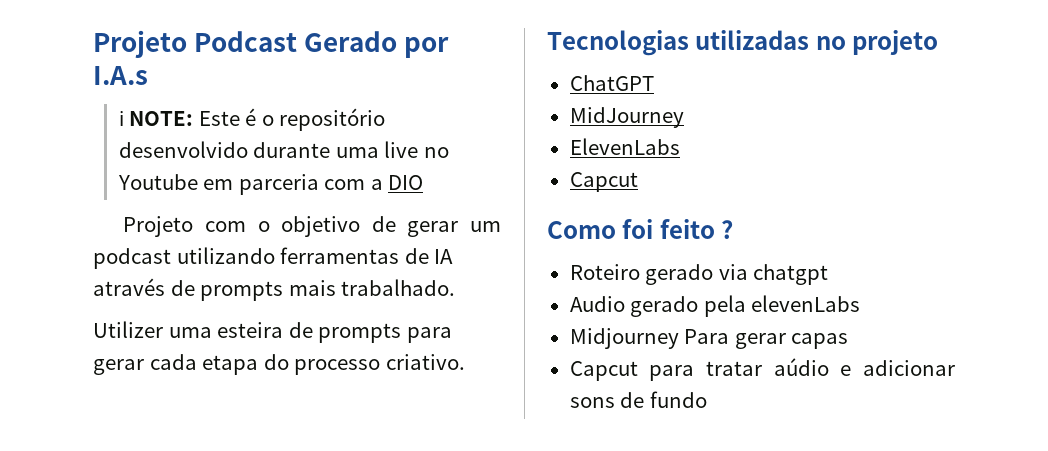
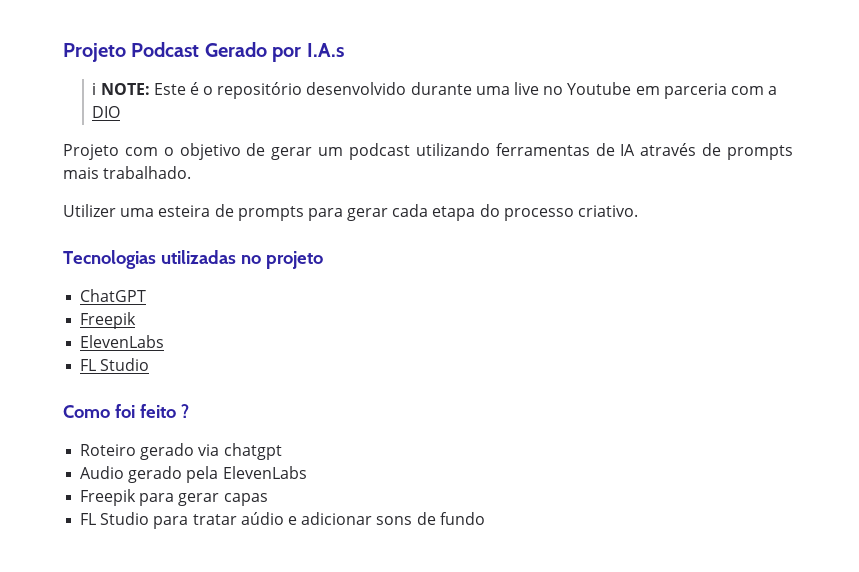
  ChatGPT
- MidJourney
+ Freepik
  ElevenLabs
- Capcut
+ FL Studio
- Audio gerado pela elevenLabs
- Midjourney Para gerar capas
+ Audio gerado pela ElevenLabs
+ Freepik para gerar capas
- Capcut para tratar aúdio e adicionar sons de fundo
+ FL Studio para tratar aúdio e adicionar sons de fundo

